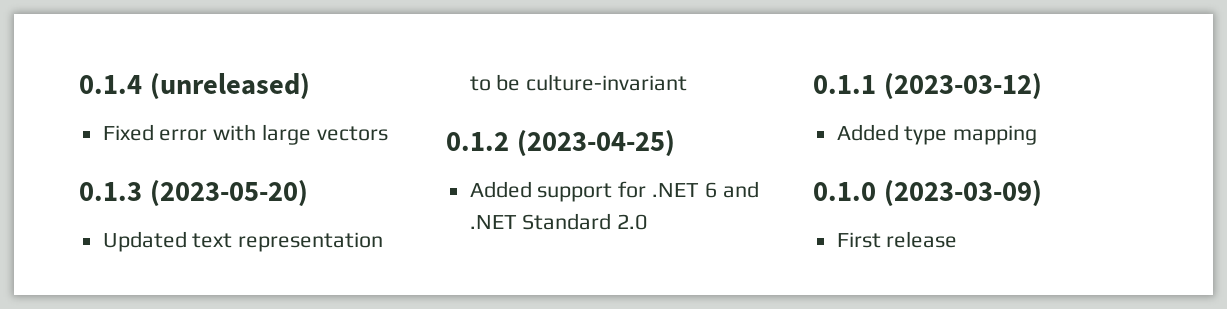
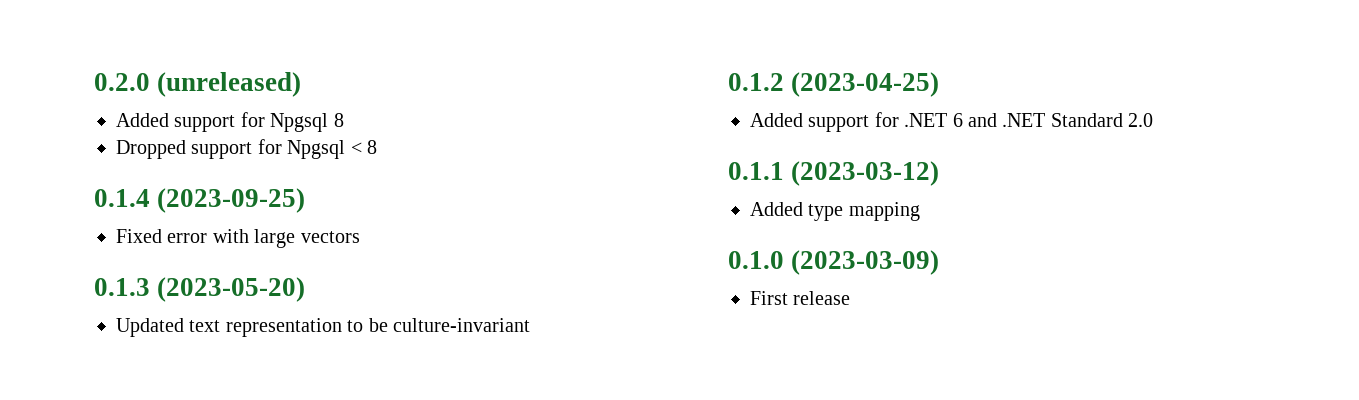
- 0.1.4 (unreleased)
+ 0.2.0 (unreleased)
+ Added support for Npgsql 8
+ Dropped support for Npgsql < 8
+ 0.1.4 (2023-09-25)

